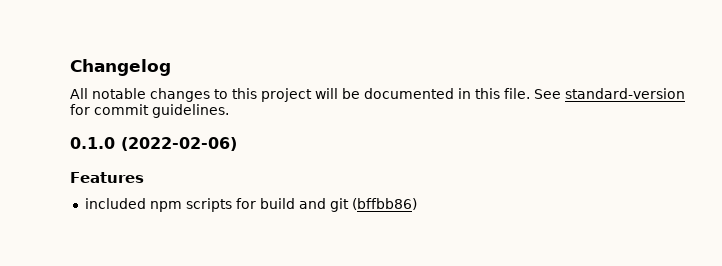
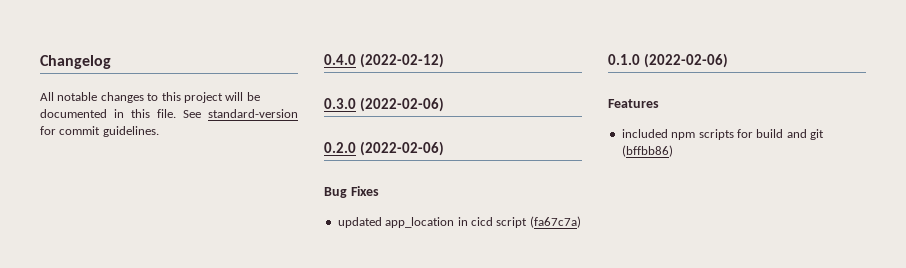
+ 0.4.0 (2022-02-12)
+ 0.3.0 (2022-02-06)
+ 0.2.0 (2022-02-06)
+ Bug Fixes
+ updated app_location in cicd script (fa67c7a)

